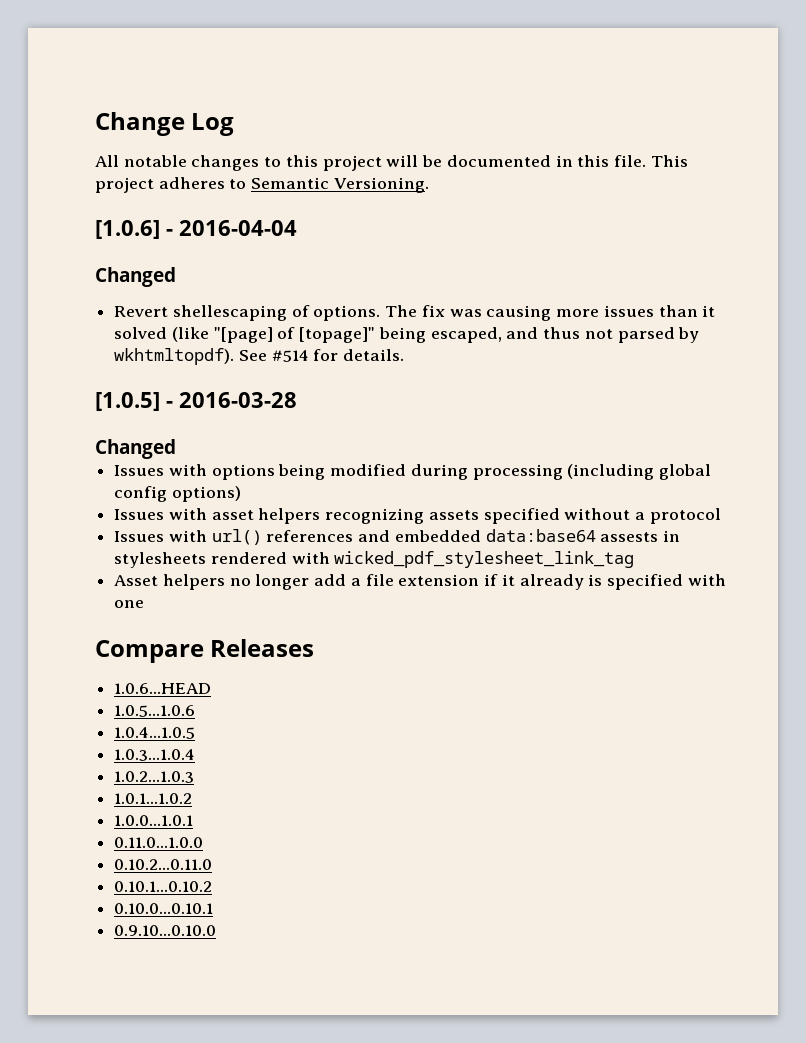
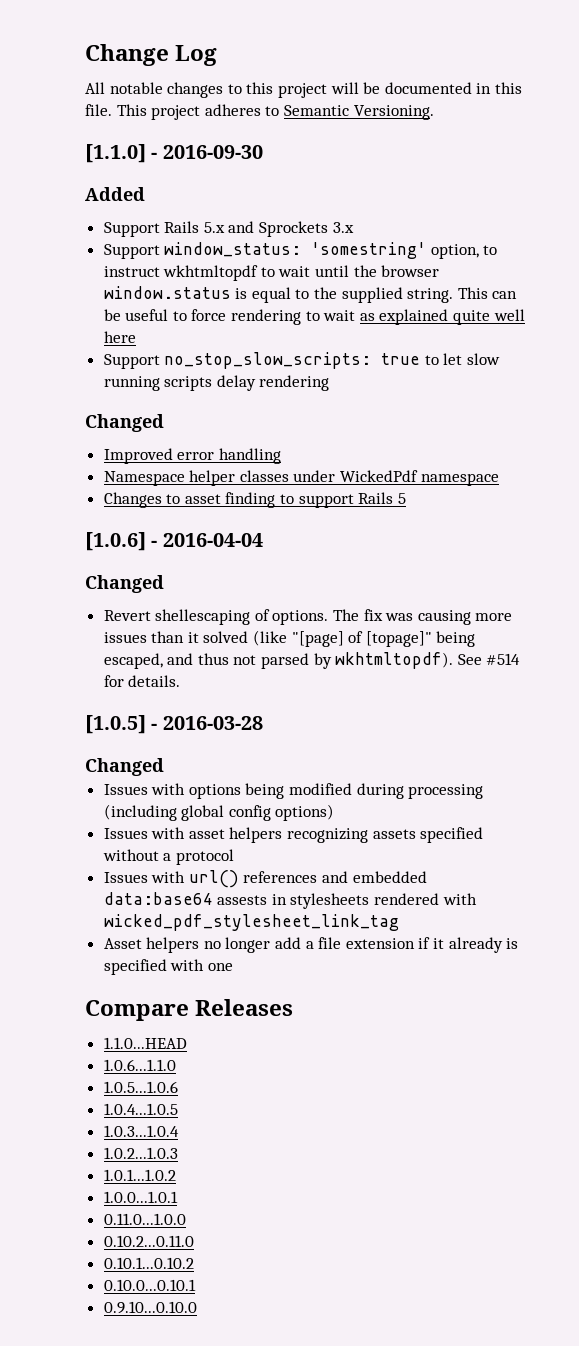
+ [1.1.0] - 2016-09-30
+ Added
+ Support Rails 5.x and Sprockets 3.x
+ Support window_status: 'somestring' option, to instruct wkhtmltopdf to wait until the browser window.status is equal to the supplied string. This can be useful to force rendering to wait as explained quite well here
+ Support no_stop_slow_scripts: true to let slow running scripts delay rendering
+ Changed
+ Improved error handling
+ Namespace helper classes under WickedPdf namespace
+ Changes to asset finding to support Rails 5
- 1.0.6...HEAD
+ 1.1.0...HEAD
+ 1.0.6...1.1.0

